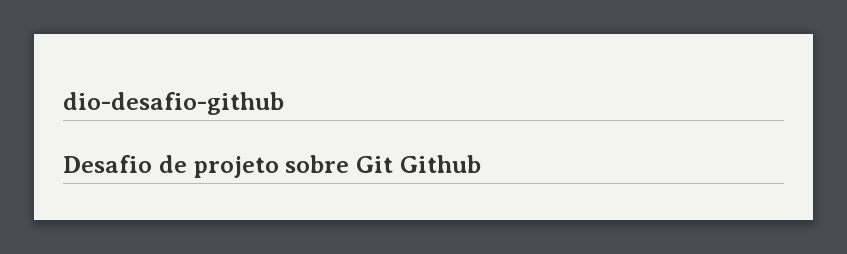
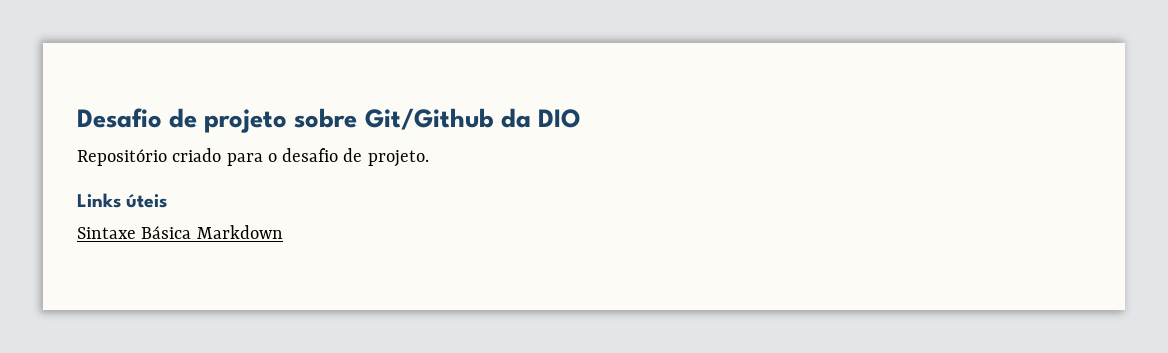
- dio-desafio-github
- Desafio de projeto sobre Git Github
+ Desafio de projeto sobre Git/Github da DIO
+ Repositório criado para o desafio de projeto.
+ Links úteis
+ Sintaxe Básica Markdown

